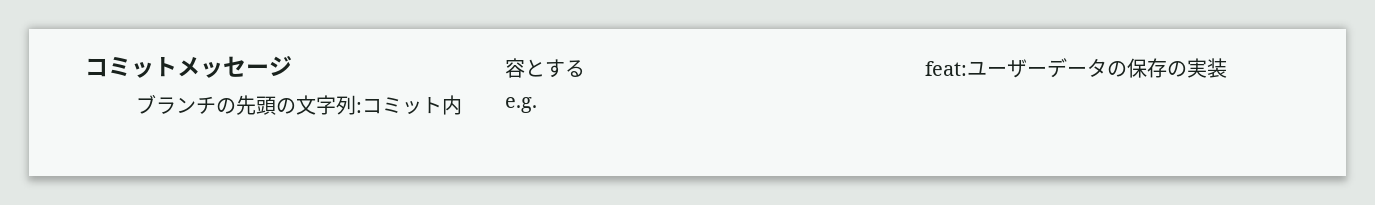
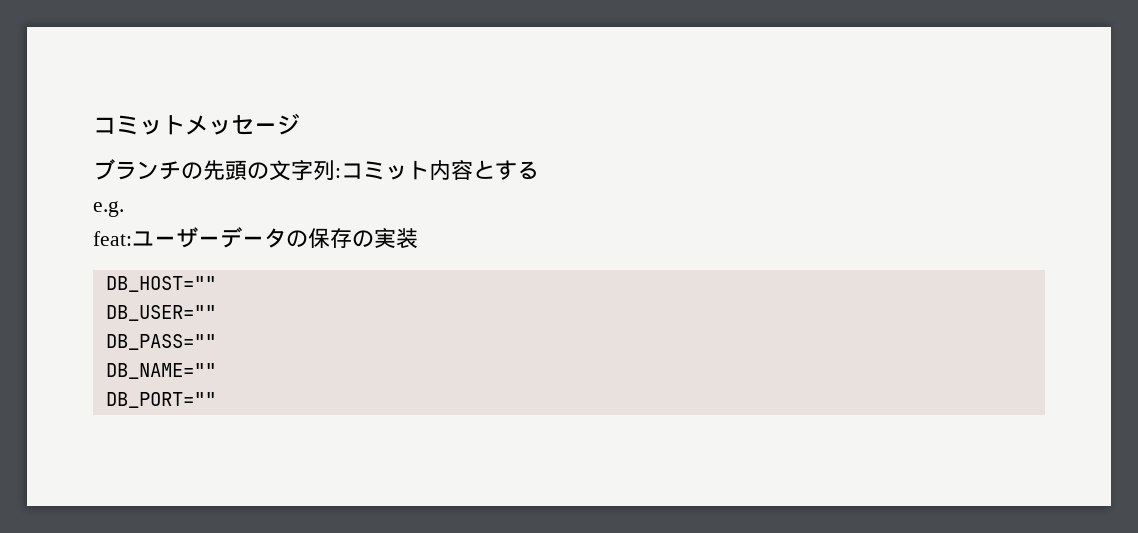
+ DB_HOST=""
+ DB_USER=""
+ DB_PASS=""
+ DB_NAME=""
+ DB_PORT=""

